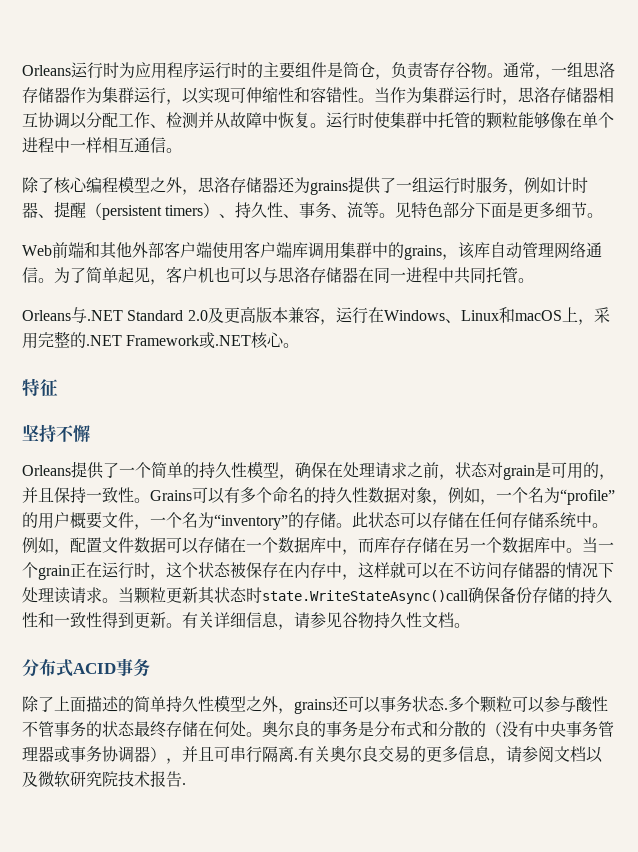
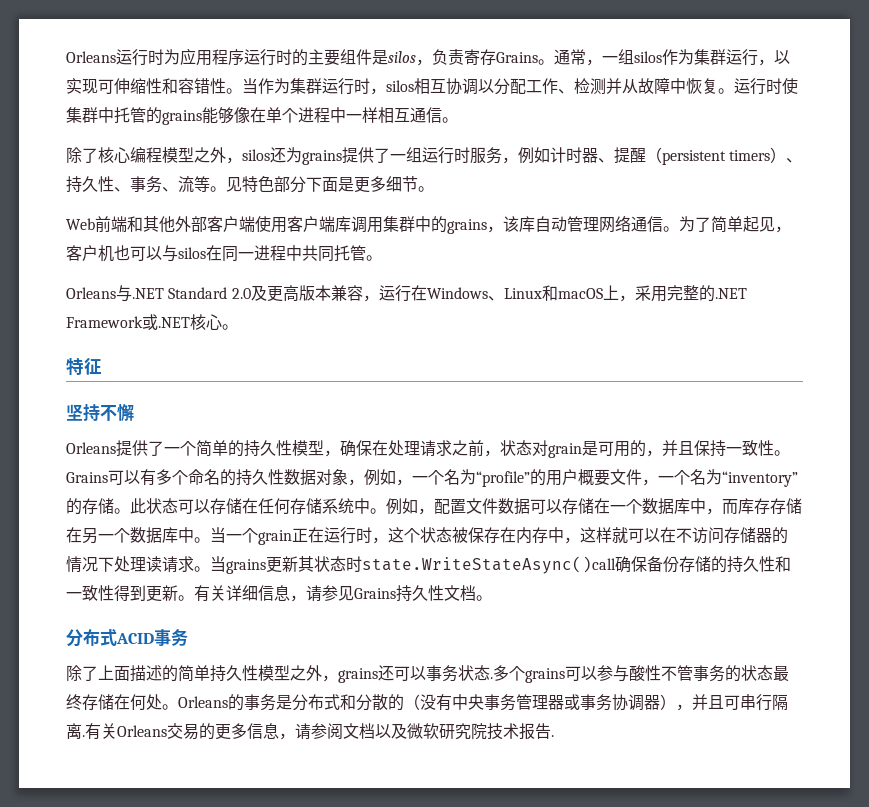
- Orleans运行时为应用程序运行时的主要组件是筒仓，负责寄存谷物。
+ Orleans运行时为应用程序运行时的主要组件是silos，负责寄存Grains。
- 通常，一组思洛存储器作为集群运行，以实现可伸缩性和容错性。
+ 通常，一组silos作为集群运行，以实现可伸缩性和容错性。
- 当作为集群运行时，思洛存储器相互协调以分配工作、检测并从故障中恢复。
+ 当作为集群运行时，silos相互协调以分配工作、检测并从故障中恢复。
- 运行时使集群中托管的颗粒能够像在单个进程中一样相互通信。
+ 运行时使集群中托管的grains能够像在单个进程中一样相互通信。
- 除了核心编程模型之外，思洛存储器还为grains提供了一组运行时服务，例如计时器、提醒（persistent timers）、持久性、事务、流等。
+ 除了核心编程模型之外，silos还为grains提供了一组运行时服务，例如计时器、提醒（persistent timers）、持久性、事务、流等。
- 为了简单起见，客户机也可以与思洛存储器在同一进程中共同托管。
+ 为了简单起见，客户机也可以与silos在同一进程中共同托管。
- 当颗粒更新其状态时state.WriteStateAsync()call确保备份存储的持久性和一致性得到更新。
+ 当grains更新其状态时state.WriteStateAsync()call确保备份存储的持久性和一致性得到更新。
- 有关详细信息，请参见谷物持久性文档。
+ 有关详细信息，请参见Grains持久性文档。
- 多个颗粒可以参与酸性不管事务的状态最终存储在何处。
+ 多个grains可以参与酸性不管事务的状态最终存储在何处。
- 奥尔良的事务是分布式和分散的（没有中央事务管理器或事务协调器），并且可串行隔离.
+ Orleans的事务是分布式和分散的（没有中央事务管理器或事务协调器），并且可串行隔离.
- 有关奥尔良交易的更多信息，请参阅文档以及微软研究院技术报告.
+ 有关Orleans交易的更多信息，请参阅文档以及微软研究院技术报告.

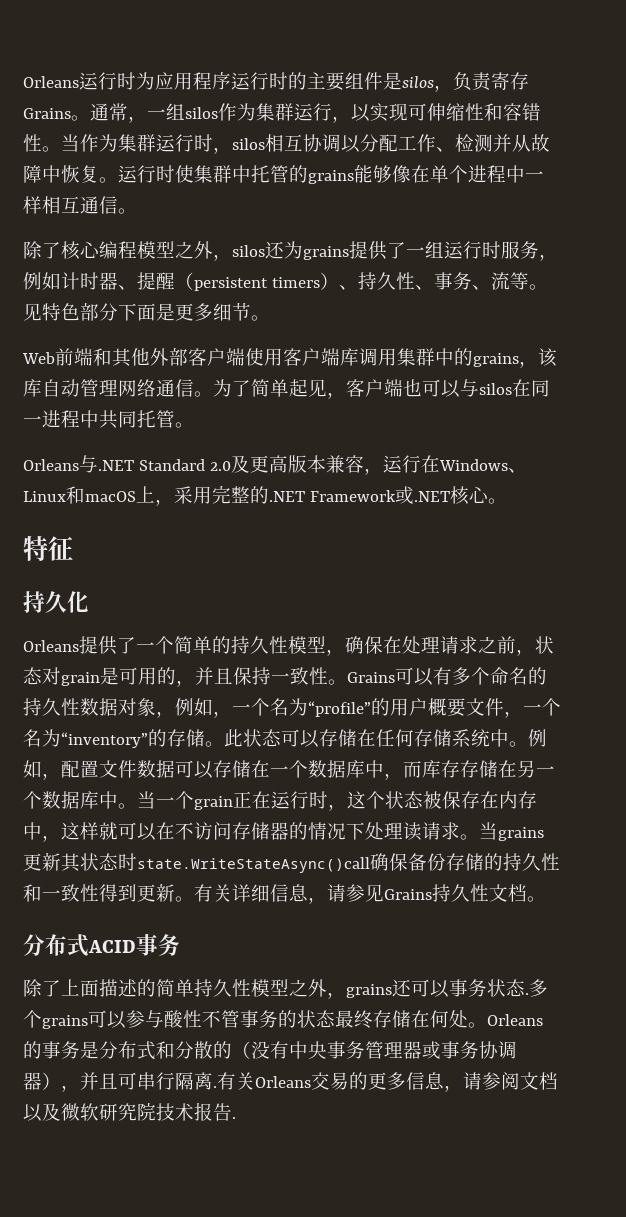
- 为了简单起见，客户机也可以与silos在同一进程中共同托管。
+ 为了简单起见，客户端也可以与silos在同一进程中共同托管。
- 坚持不懈
+ 持久化

